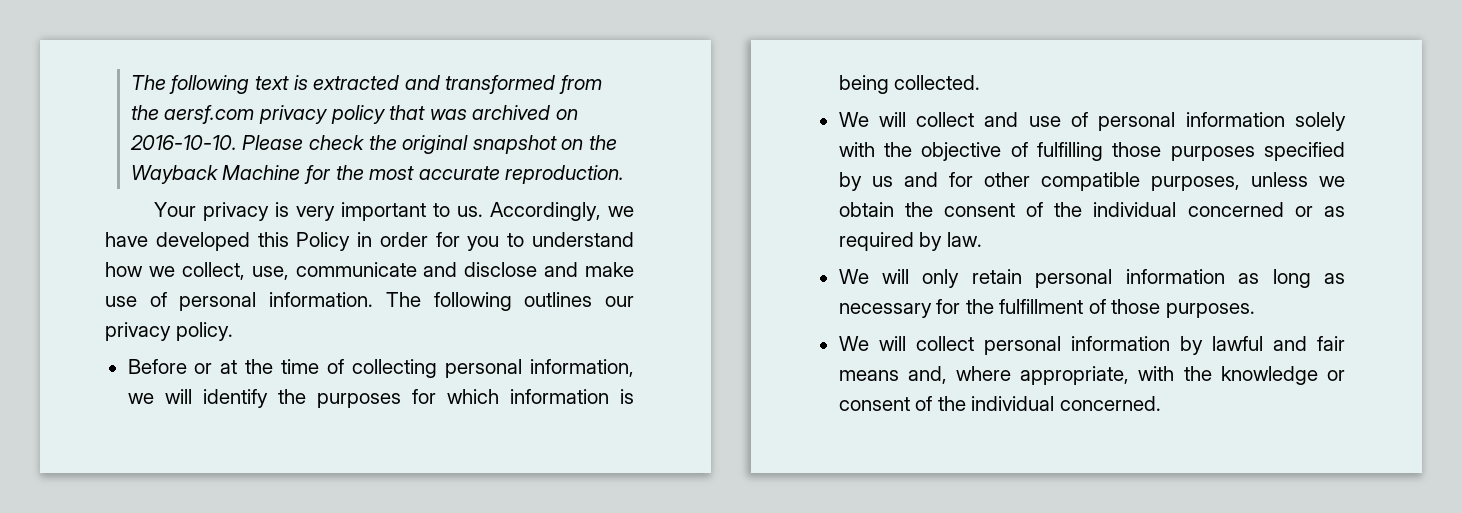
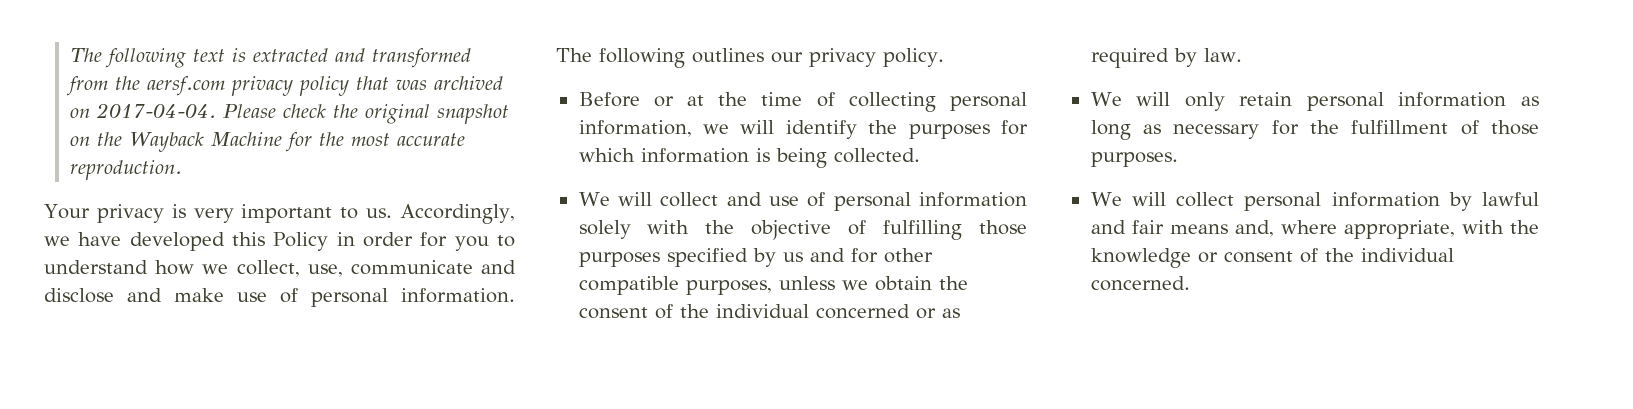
- The following text is extracted and transformed from the aersf.com privacy policy that was archived on 2016-10-10.
+ The following text is extracted and transformed from the aersf.com privacy policy that was archived on 2017-04-04.

